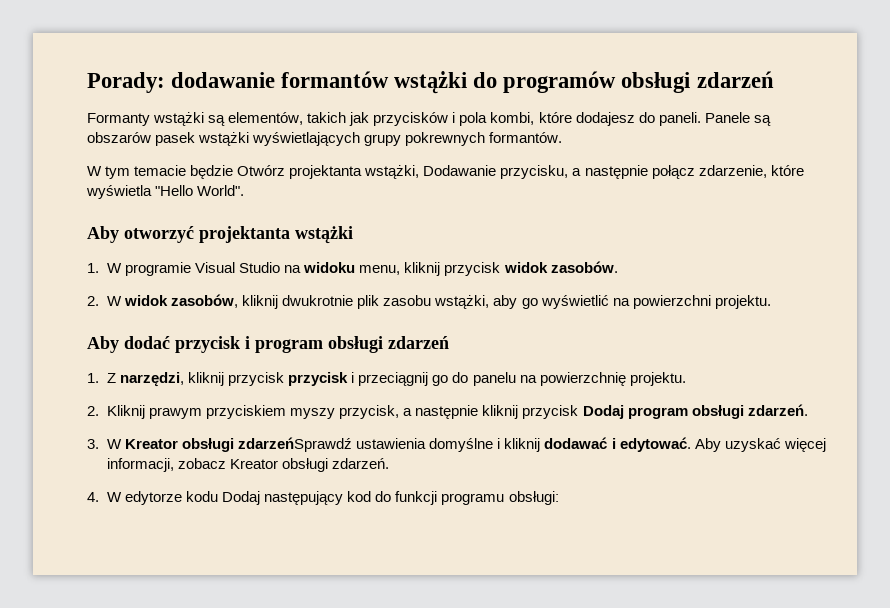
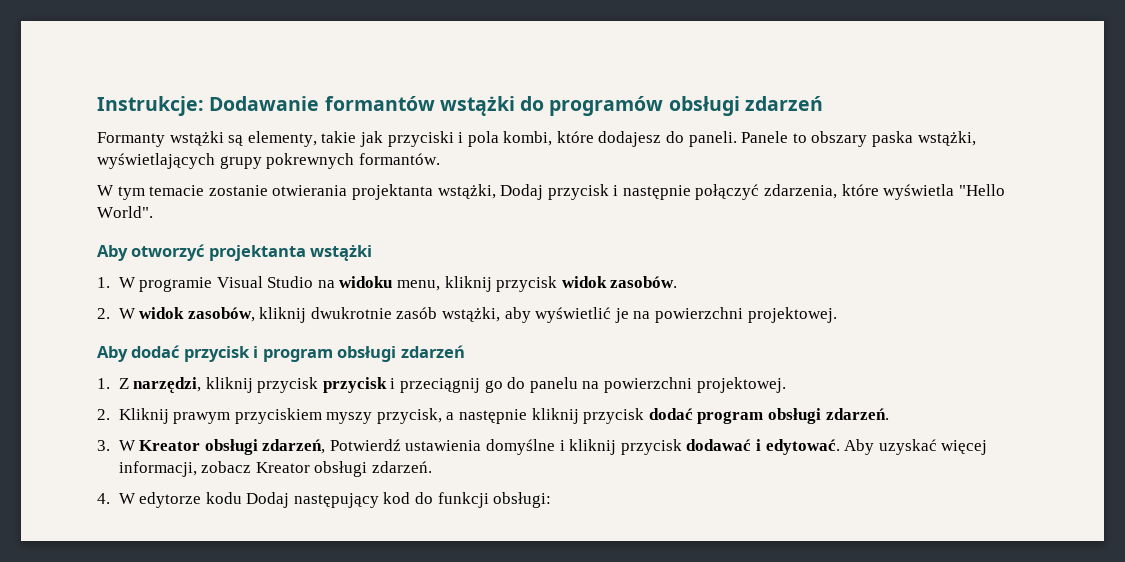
- Porady: dodawanie formantów wstążki do programów obsługi zdarzeń
+ Instrukcje: Dodawanie formantów wstążki do programów obsługi zdarzeń
- Formanty wstążki są elementów, takich jak przycisków i pola kombi, które dodajesz do paneli.
+ Formanty wstążki są elementy, takie jak przyciski i pola kombi, które dodajesz do paneli.
- Panele są obszarów pasek wstążki wyświetlających grupy pokrewnych formantów.
+ Panele to obszary paska wstążki, wyświetlających grupy pokrewnych formantów.
- W tym temacie będzie Otwórz projektanta wstążki, Dodawanie przycisku, a następnie połącz zdarzenie, które wyświetla "Hello World".
+ W tym temacie zostanie otwierania projektanta wstążki, Dodaj przycisk i następnie połączyć zdarzenia, które wyświetla "Hello World".
- 2. W widok zasobów, kliknij dwukrotnie plik zasobu wstążki, aby go wyświetlić na powierzchni projektu.
+ 2. W widok zasobów, kliknij dwukrotnie zasób wstążki, aby wyświetlić je na powierzchni projektowej.
- 1. Z narzędzi, kliknij przycisk przycisk i przeciągnij go do panelu na powierzchnię projektu.
+ 1. Z narzędzi, kliknij przycisk przycisk i przeciągnij go do panelu na powierzchni projektowej.
- 2. Kliknij prawym przyciskiem myszy przycisk, a następnie kliknij przycisk Dodaj program obsługi zdarzeń.
+ 2. Kliknij prawym przyciskiem myszy przycisk, a następnie kliknij przycisk dodać program obsługi zdarzeń.
- 3. W Kreator obsługi zdarzeńSprawdź ustawienia domyślne i kliknij dodawać i edytować.
+ 3. W Kreator obsługi zdarzeń, Potwierdź ustawienia domyślne i kliknij przycisk dodawać i edytować.
- 4. W edytorze kodu Dodaj następujący kod do funkcji programu obsługi:
+ 4. W edytorze kodu Dodaj następujący kod do funkcji obsługi:

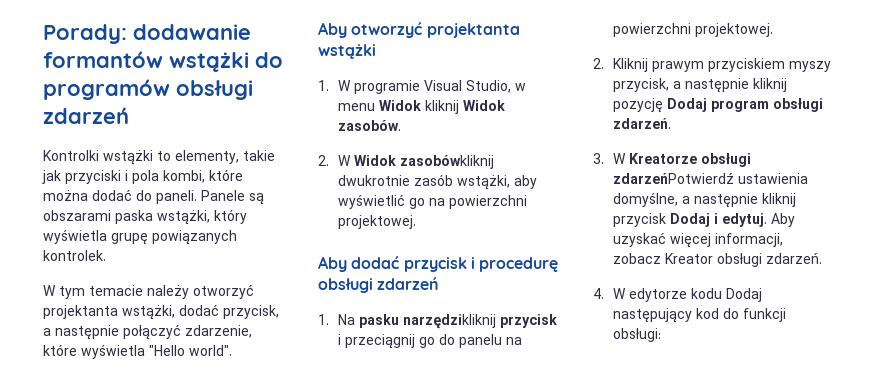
- Instrukcje: Dodawanie formantów wstążki do programów obsługi zdarzeń
+ Porady: dodawanie formantów wstążki do programów obsługi zdarzeń
- Formanty wstążki są elementy, takie jak przyciski i pola kombi, które dodajesz do paneli.
+ Kontrolki wstążki to elementy, takie jak przyciski i pola kombi, które można dodać do paneli.
- Panele to obszary paska wstążki, wyświetlających grupy pokrewnych formantów.
- W tym temacie zostanie otwierania projektanta wstążki, Dodaj przycisk i następnie połączyć zdarzenia, które wyświetla "Hello World".
+ Panele są obszarami paska wstążki, który wyświetla grupę powiązanych kontrolek.
+ W tym temacie należy otworzyć projektanta wstążki, dodać przycisk, a następnie połączyć zdarzenie, które wyświetla "Hello world".
- 1. W programie Visual Studio na widoku menu, kliknij przycisk widok zasobów.
+ 1. W programie Visual Studio, w menu Widok kliknij Widok zasobów.
- 2. W widok zasobów, kliknij dwukrotnie zasób wstążki, aby wyświetlić je na powierzchni projektowej.
+ 2. W Widok zasobówkliknij dwukrotnie zasób wstążki, aby wyświetlić go na powierzchni projektowej.
- Aby dodać przycisk i program obsługi zdarzeń
+ Aby dodać przycisk i procedurę obsługi zdarzeń
- 1. Z narzędzi, kliknij przycisk przycisk i przeciągnij go do panelu na powierzchni projektowej.
+ 1. Na pasku narzędzikliknij przycisk i przeciągnij go do panelu na powierzchni projektowej.
- 2. Kliknij prawym przyciskiem myszy przycisk, a następnie kliknij przycisk dodać program obsługi zdarzeń.
+ 2. Kliknij prawym przyciskiem myszy przycisk, a następnie kliknij pozycję Dodaj program obsługi zdarzeń.
- 3. W Kreator obsługi zdarzeń, Potwierdź ustawienia domyślne i kliknij przycisk dodawać i edytować.
+ 3. W Kreatorze obsługi zdarzeńPotwierdź ustawienia domyślne, a następnie kliknij przycisk Dodaj i edytuj.

